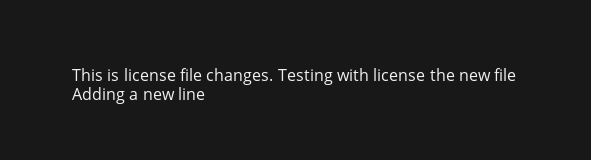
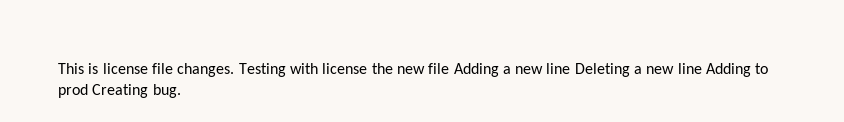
- Testing with license the new file Adding a new line
+ Testing with license the new file Adding a new line Deleting a new line Adding to prod Creating bug.

